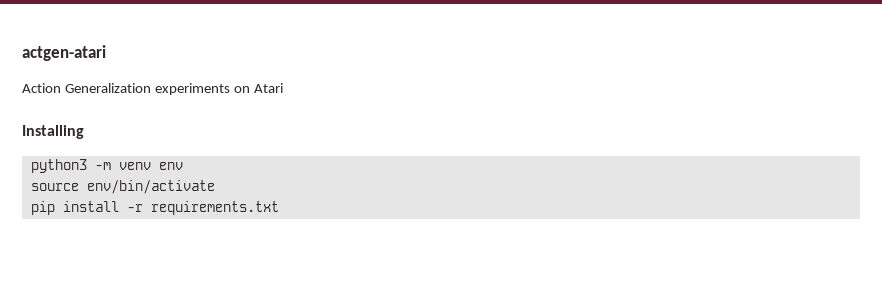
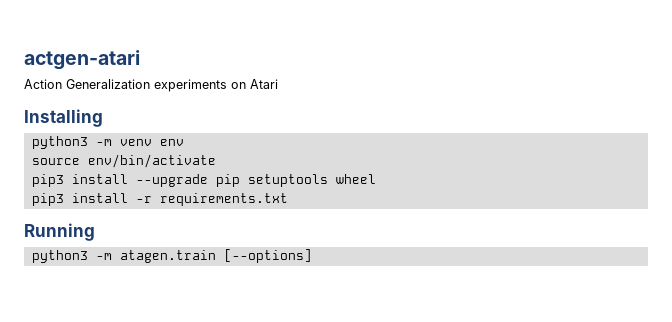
- pip install -r requirements.txt
+ pip3 install --upgrade pip setuptools wheel
+ pip3 install -r requirements.txt
+ Running
+ python3 -m atagen.train [--options]

